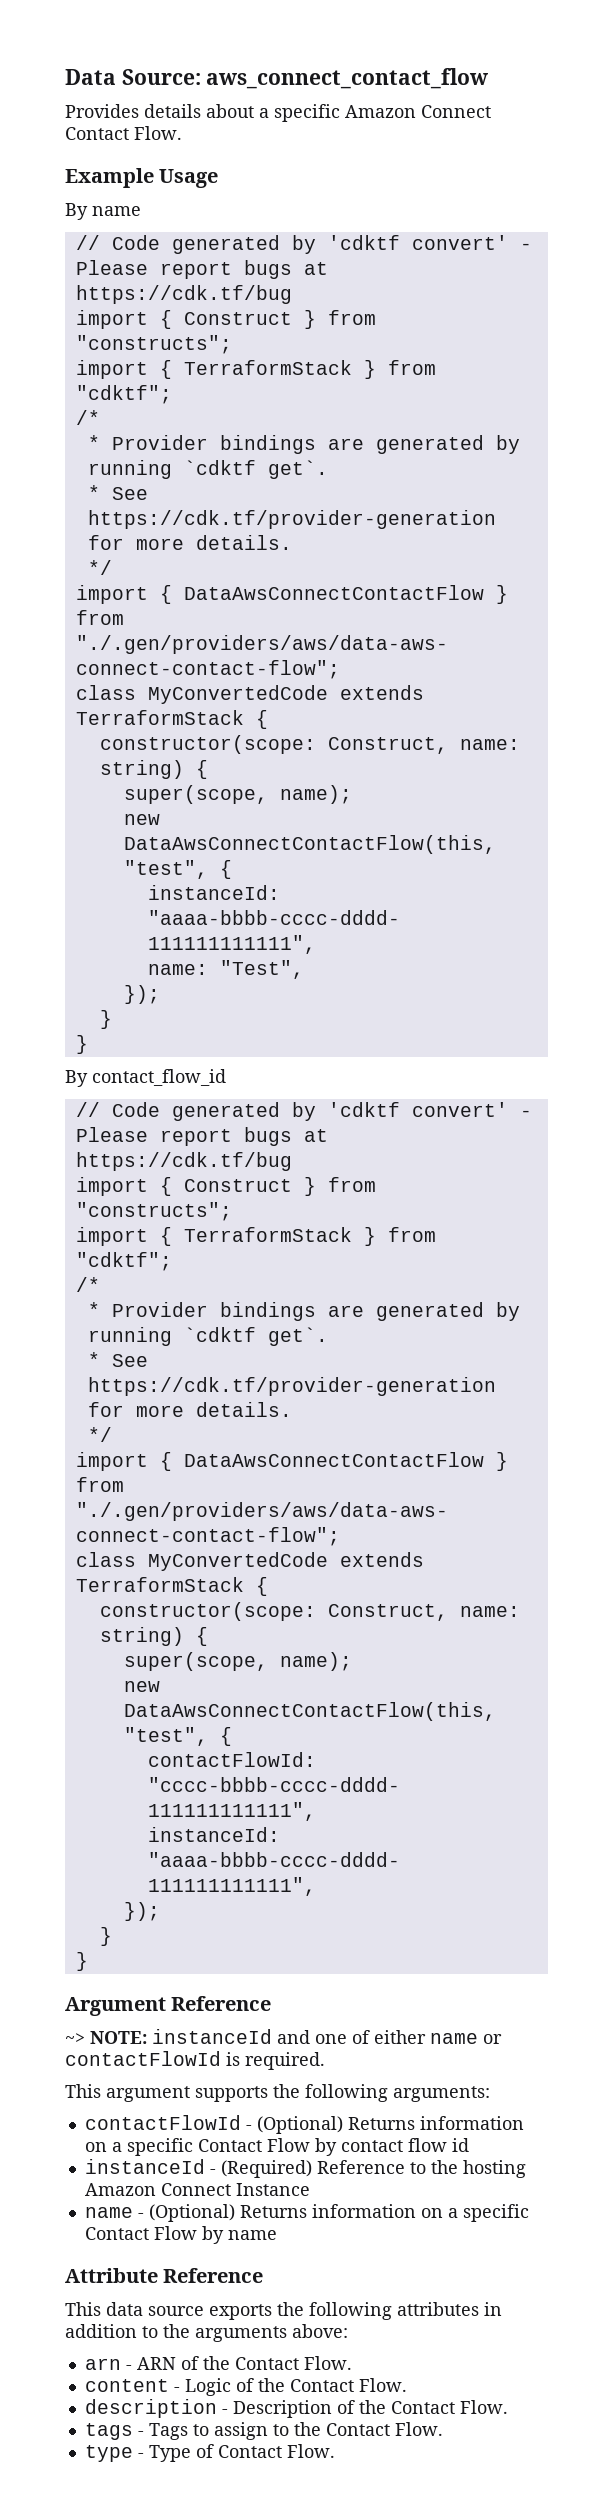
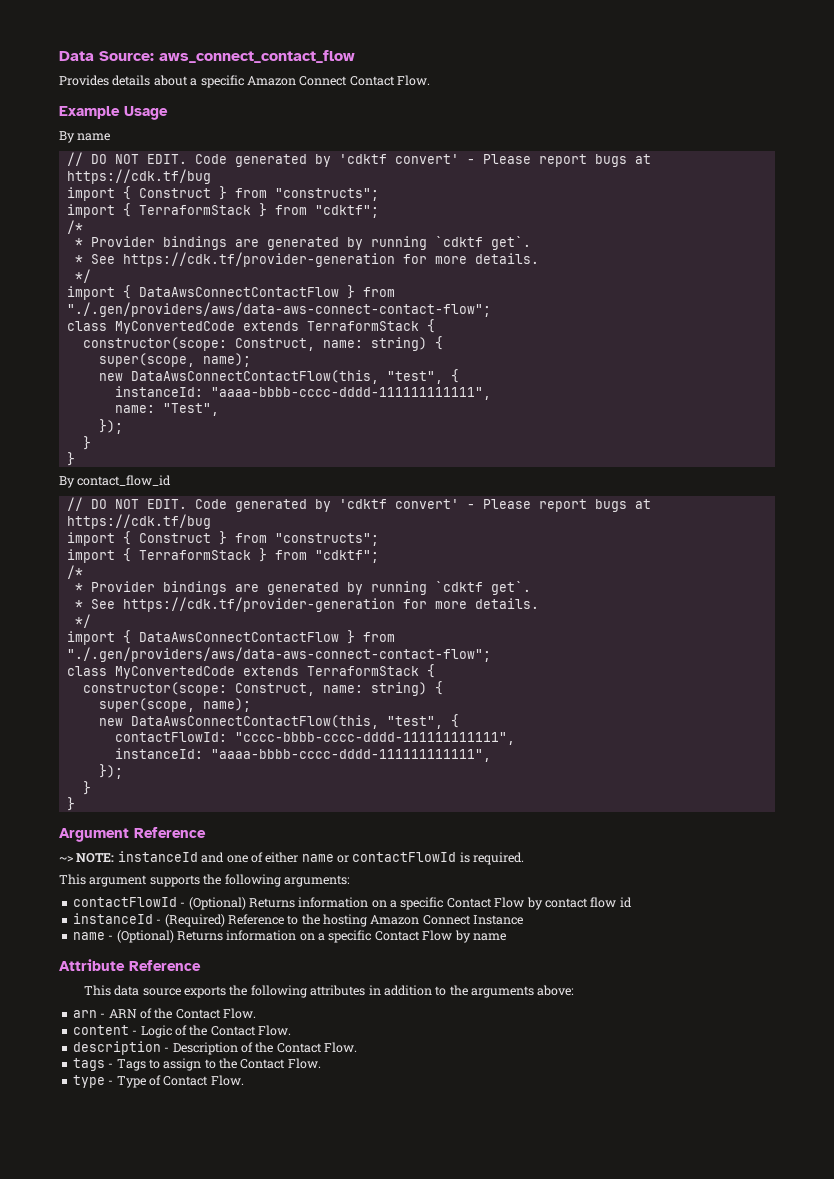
  By name
- // Code generated by 'cdktf convert' - Please report bugs at https://cdk.tf/bug
+ // DO NOT EDIT. Code generated by 'cdktf convert' - Please report bugs at https://cdk.tf/bug
  By contact_flow_id
- // Code generated by 'cdktf convert' - Please report bugs at https://cdk.tf/bug
+ // DO NOT EDIT. Code generated by 'cdktf convert' - Please report bugs at https://cdk.tf/bug

